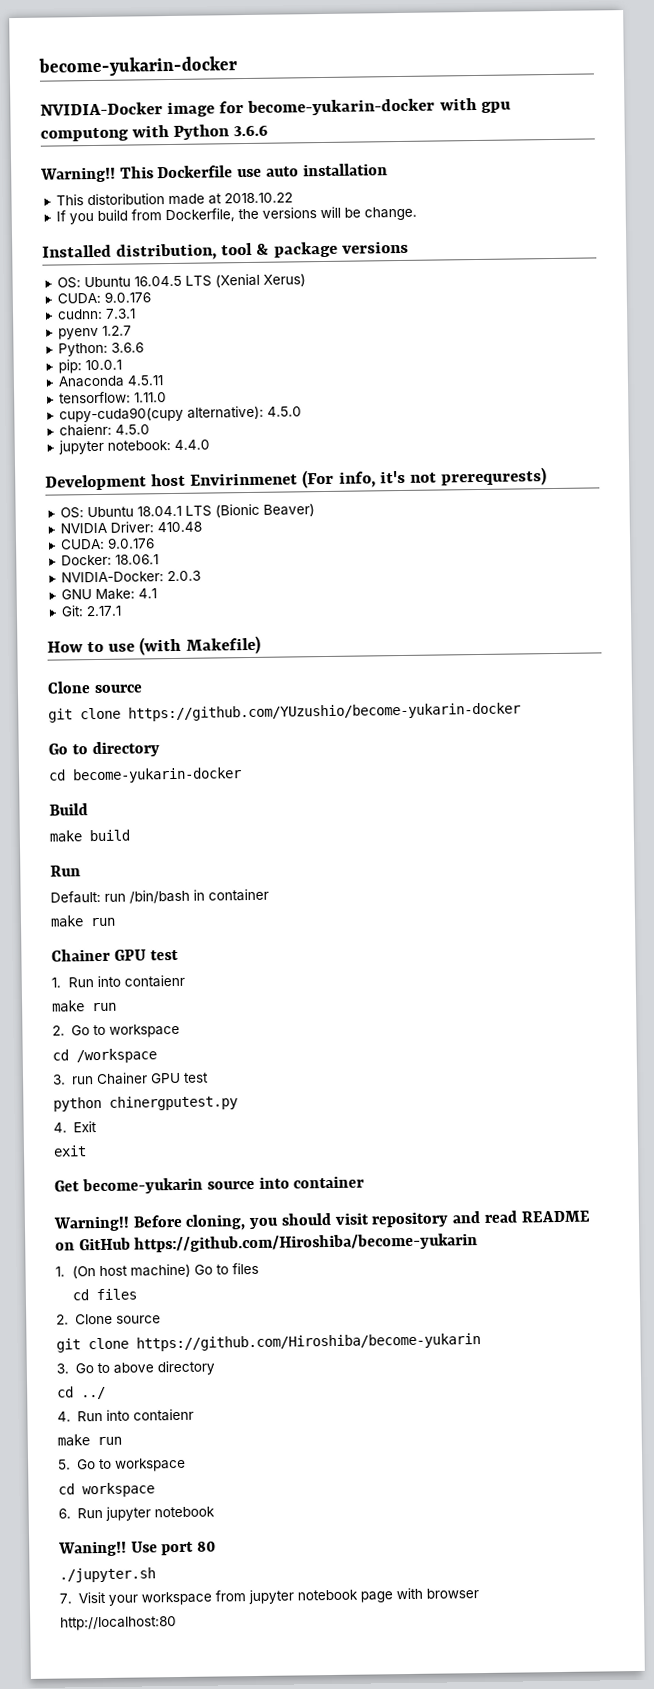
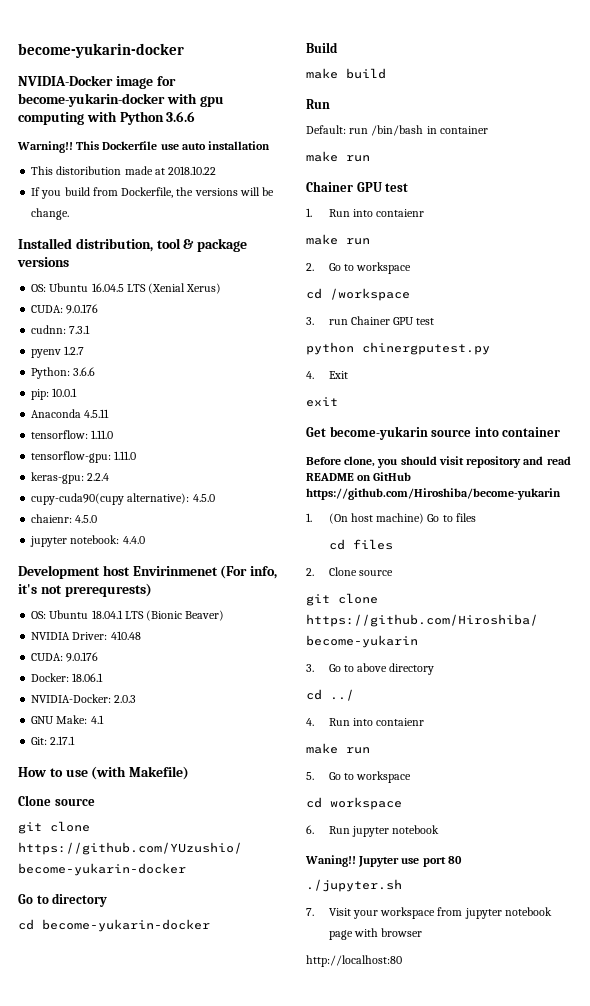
- NVIDIA-Docker image for become-yukarin-docker with gpu computong with Python 3.6.6
+ NVIDIA-Docker image for become-yukarin-docker with gpu computing with Python 3.6.6
+ tensorflow-gpu: 1.11.0
+ keras-gpu: 2.2.4
- Warning!! Before cloning, you should visit repository and read README on GitHub https://github.com/Hiroshiba/become-yukarin
+ Before clone, you should visit repository and read README on GitHub https://github.com/Hiroshiba/become-yukarin
- Use port 80
+ Jupyter use port 80

